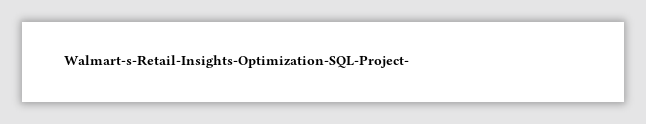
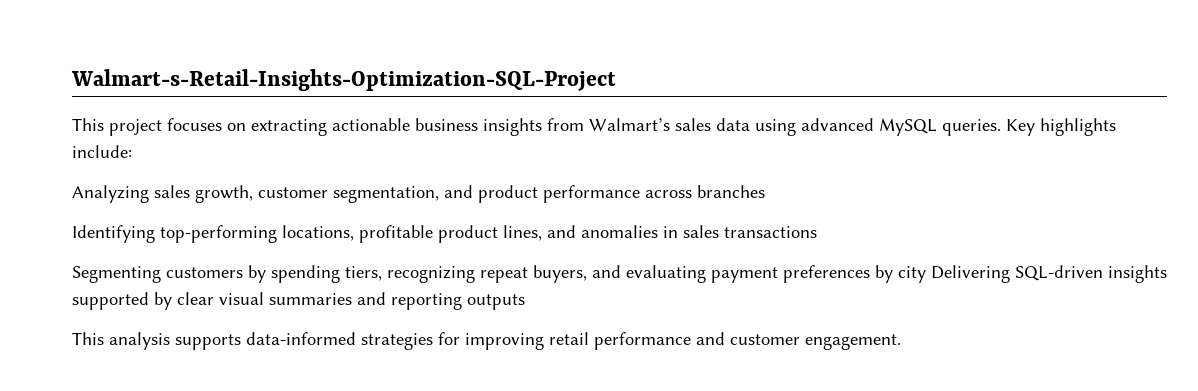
- Walmart-s-Retail-Insights-Optimization-SQL-Project-
+ Walmart-s-Retail-Insights-Optimization-SQL-Project
+ This project focuses on extracting actionable business insights from Walmart’s sales data using advanced MySQL queries. Key highlights include:
+ Analyzing sales growth, customer segmentation, and product performance across branches
+ Identifying top-performing locations, profitable product lines, and anomalies in sales transactions
+ Segmenting customers by spending tiers, recognizing repeat buyers, and evaluating payment preferences by city Delivering SQL-driven insights supported by clear visual summaries and reporting outputs
+ This analysis supports data-informed strategies for improving retail performance and customer engagement.

